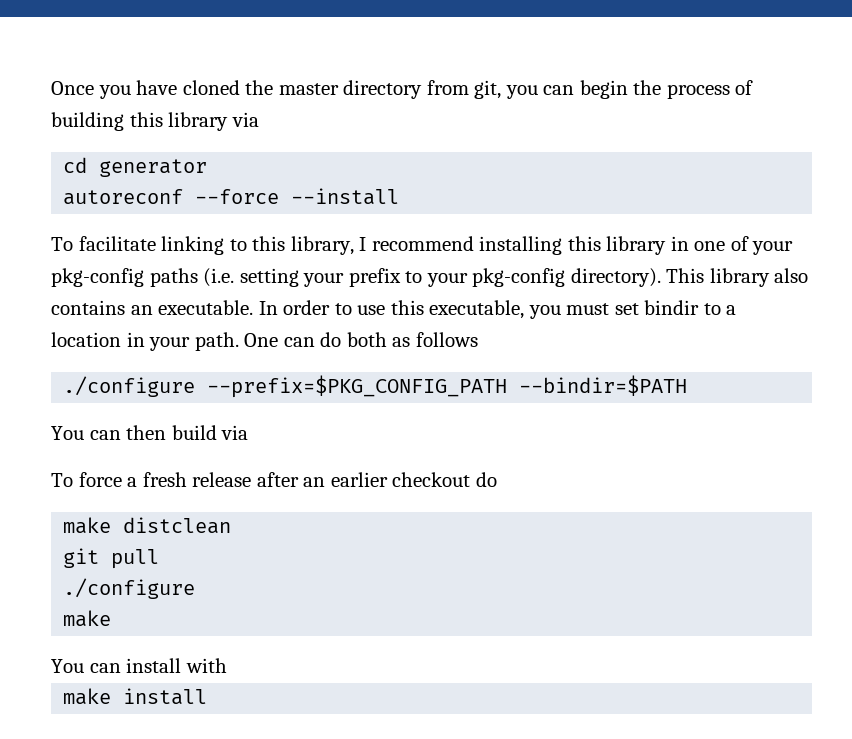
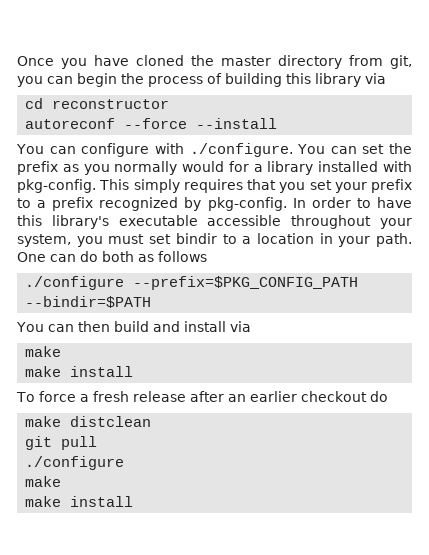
- cd generator
+ cd reconstructor
- To facilitate linking to this library, I recommend installing this library in one of your pkg-config paths (i.e. setting your prefix to your pkg-config directory). This library also contains an executable. In order to use this executable, you must set bindir to a location in your path.
+ You can configure with ./configure. You can set the prefix as you normally would for a library installed with pkg-config. This simply requires that you set your prefix to a prefix recognized by pkg-config. In order to have this library's executable accessible throughout your system, you must set bindir to a location in your path.
- You can then build via
+ You can then build and install via
+ make
+ make install
- You can install with

